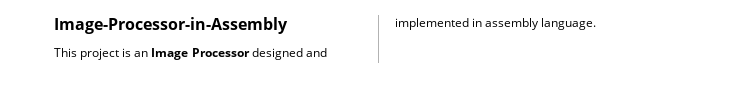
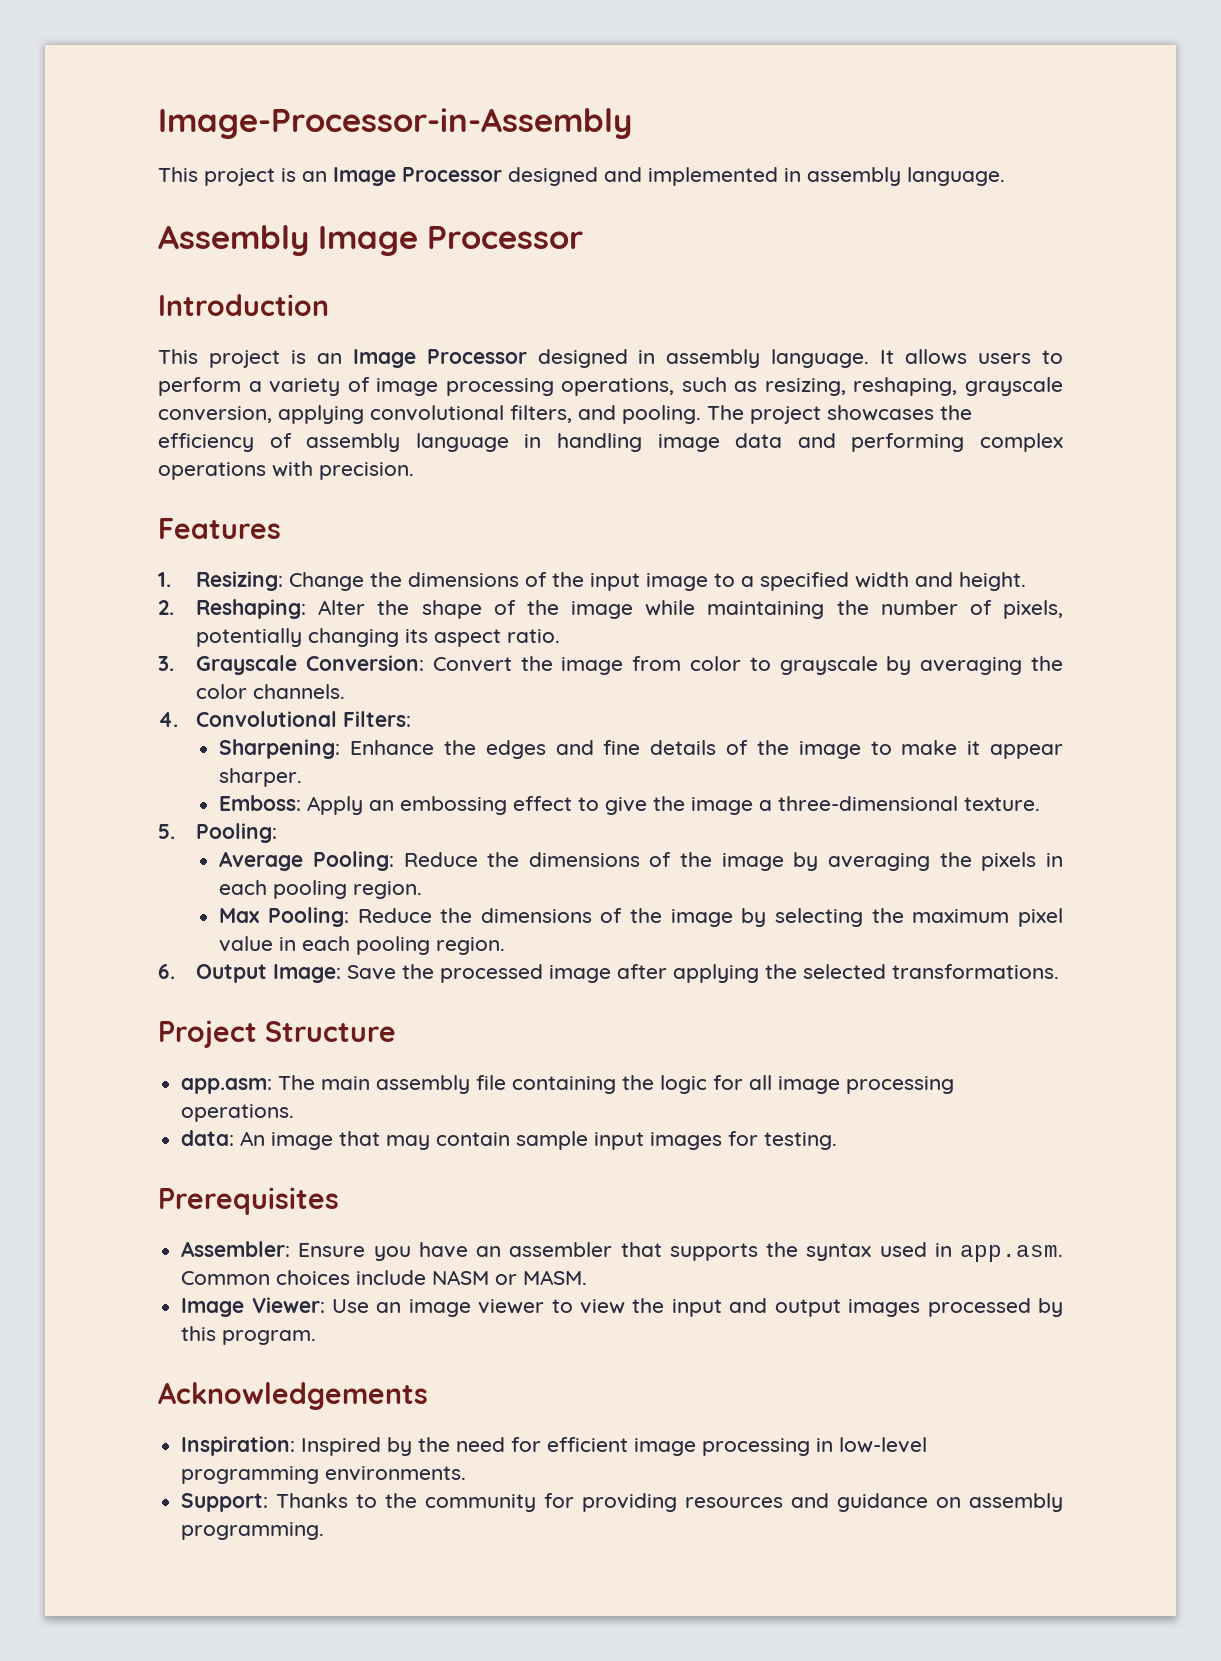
+ Assembly Image Processor
+ Introduction
+ This project is an Image Processor designed in assembly language. It allows users to perform a variety of image processing operations, such as resizing, reshaping, grayscale conversion, applying convolutional filters, and pooling. The project showcases the efficiency of assembly language in handling image data and performing complex operations with precision.
+ Features
+ 1. Resizing: Change the dimensions of the input image to a specified width and height.
+ 2. Reshaping: Alter the shape of the image while maintaining the number of pixels, potentially changing its aspect ratio.
+ 3. Grayscale Conversion: Convert the image from color to grayscale by averaging the color channels.
+ 4. Convolutional Filters:
+ Sharpening: Enhance the edges and fine details of the image to make it appear sharper.
+ Emboss: Apply an embossing effect to give the image a three-dimensional texture.
+ 5. Pooling:
+ Average Pooling: Reduce the dimensions of the image by averaging the pixels in each pooling region.
+ Max Pooling: Reduce the dimensions of the image by selecting the maximum pixel value in each pooling region.
+ 6. Output Image: Save the processed image after applying the selected transformations.
+ Project Structure
+ app.asm: The main assembly file containing the logic for all image processing operations.
+ data: An image that may contain sample input images for testing.
+ Prerequisites
+ Assembler: Ensure you have an assembler that supports the syntax used in app.asm. Common choices include NASM or MASM.
+ Image Viewer: Use an image viewer to view the input and output images processed by this program.
+ Acknowledgements
+ Inspiration: Inspired by the need for efficient image processing in low-level programming environments.
+ Support: Thanks to the community for providing resources and guidance on assembly programming.

